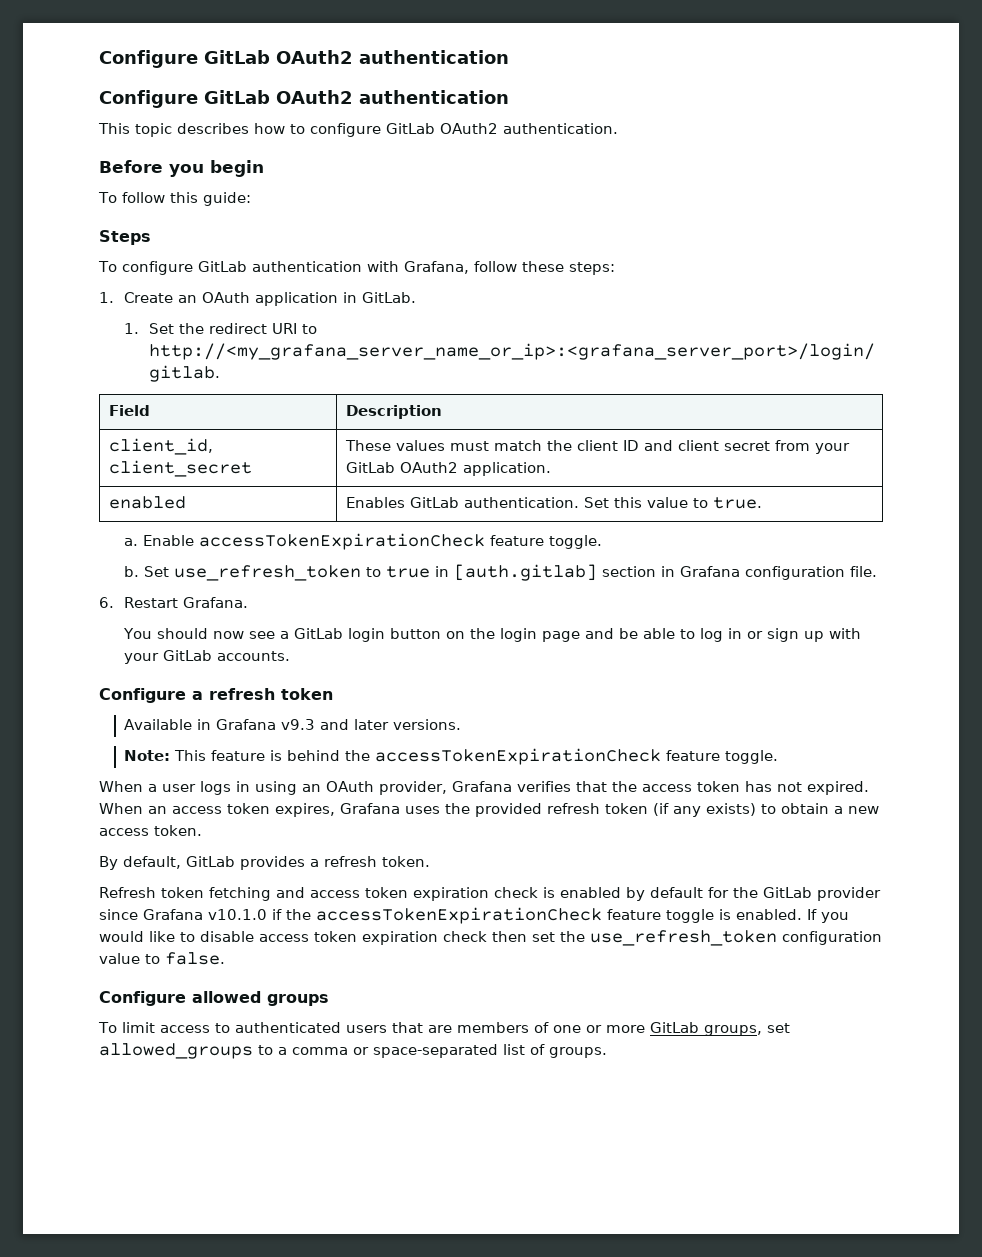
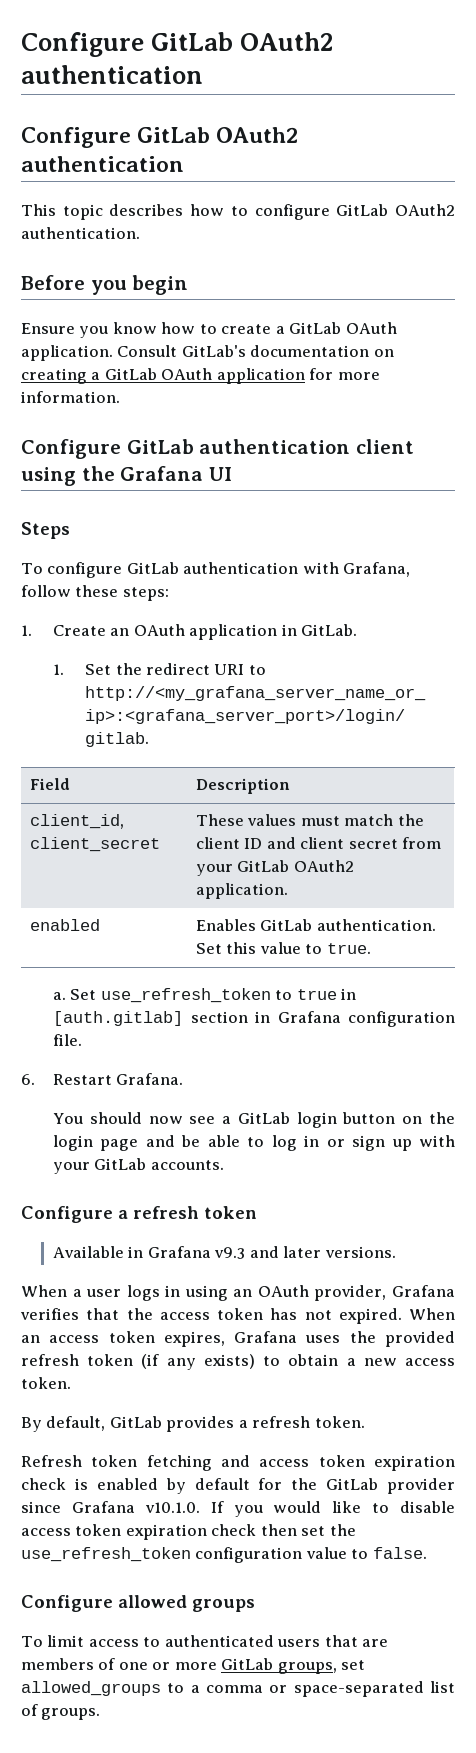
- To follow this guide:
+ Ensure you know how to create a GitLab OAuth application. Consult GitLab's documentation on creating a GitLab OAuth application for more information.
+ Configure GitLab authentication client using the Grafana UI
- Enable accessTokenExpirationCheck feature toggle.
- b.
- Note: This feature is behind the accessTokenExpirationCheck feature toggle.
- Refresh token fetching and access token expiration check is enabled by default for the GitLab provider since Grafana v10.1.0 if the accessTokenExpirationCheck feature toggle is enabled. If you would like to disable access token expiration check then set the use_refresh_token configuration value to false.
+ Refresh token fetching and access token expiration check is enabled by default for the GitLab provider since Grafana v10.1.0. If you would like to disable access token expiration check then set the use_refresh_token configuration value to false.

